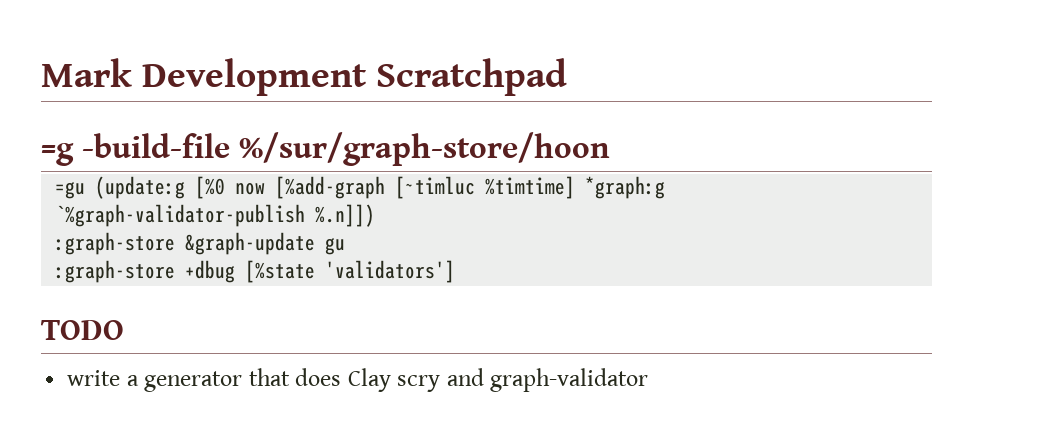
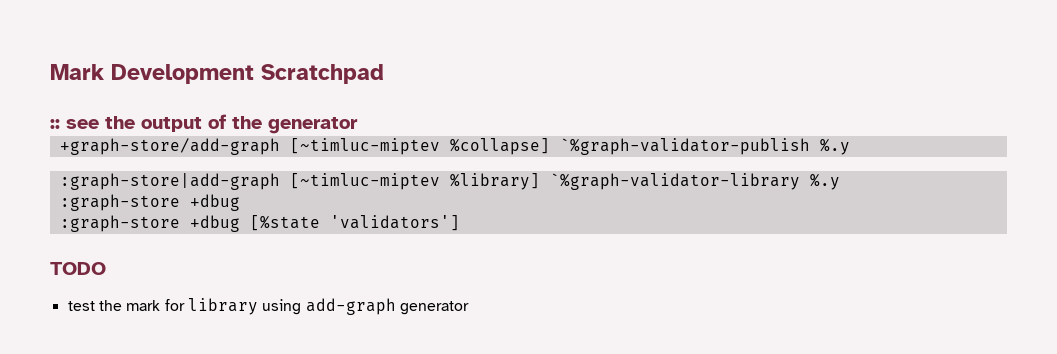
- =g -build-file %/sur/graph-store/hoon
- =gu (update:g [%0 now [%add-graph [~timluc %timtime] *graph:g `%graph-validator-publish %.n]])
- :graph-store &graph-update gu
+ :: see the output of the generator
+ +graph-store/add-graph [~timluc-miptev %collapse] `%graph-validator-publish %.y
+ :graph-store|add-graph [~timluc-miptev %library] `%graph-validator-library %.y
+ :graph-store +dbug
- write a generator that does Clay scry and graph-validator
+ test the mark for library using add-graph generator

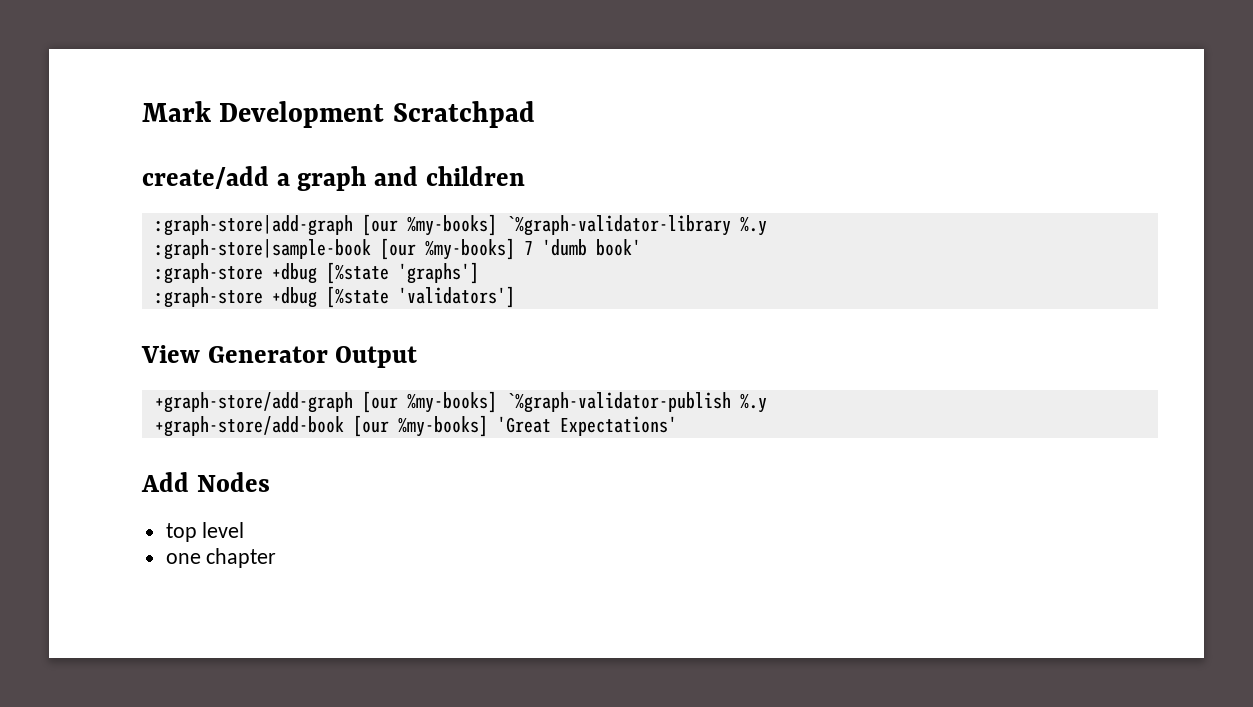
- :: see the output of the generator
- +graph-store/add-graph [~timluc-miptev %collapse] `%graph-validator-publish %.y
+ create/add a graph and children
- :graph-store|add-graph [~timluc-miptev %library] `%graph-validator-library %.y
- :graph-store +dbug
+ :graph-store|add-graph [our %my-books] `%graph-validator-library %.y
+ :graph-store|sample-book [our %my-books] 7 'dumb book'
+ :graph-store +dbug [%state 'graphs']
- TODO
- test the mark for library using add-graph generator
+ View Generator Output
+ +graph-store/add-graph [our %my-books] `%graph-validator-publish %.y
+ +graph-store/add-book [our %my-books] 'Great Expectations'
+ Add Nodes
+ top level
+ one chapter

